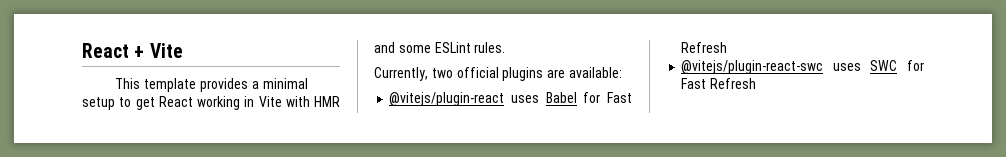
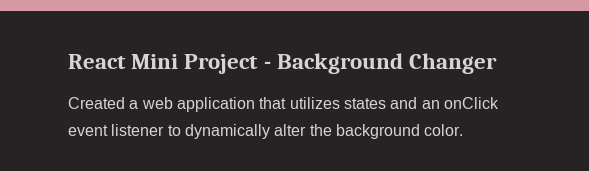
- React + Vite
- This template provides a minimal setup to get React working in Vite with HMR and some ESLint rules.
- Currently, two official plugins are available:
- @vitejs/plugin-react uses Babel for Fast Refresh
- @vitejs/plugin-react-swc uses SWC for Fast Refresh
+ React Mini Project - Background Changer
+ Created a web application that utilizes states and an onClick event listener to dynamically alter the background color.

